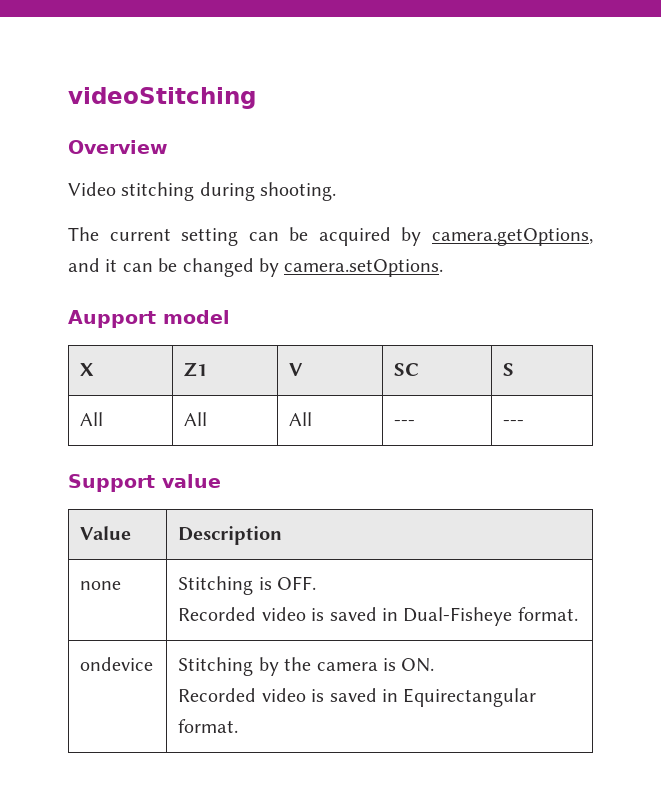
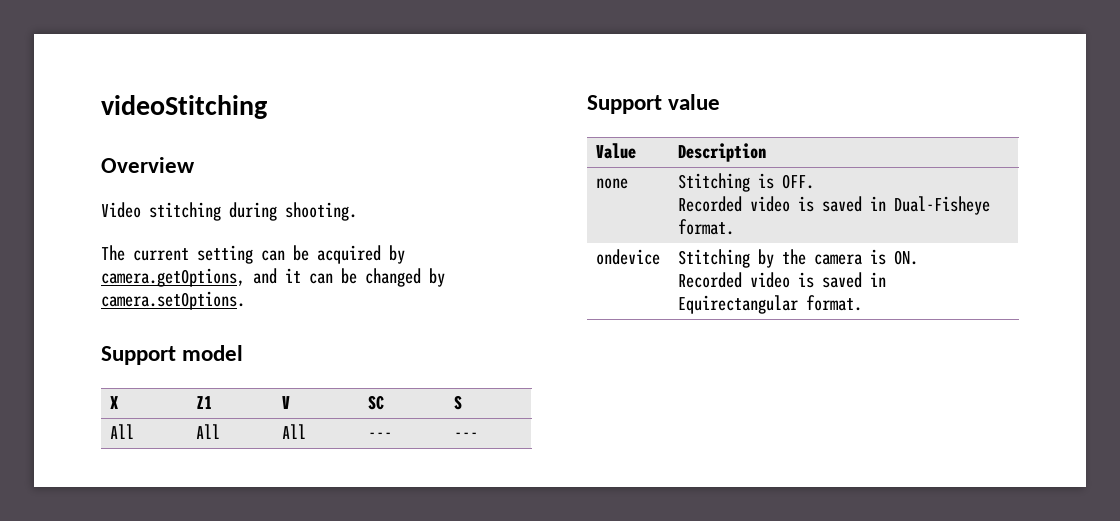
- Aupport model
+ Support model

